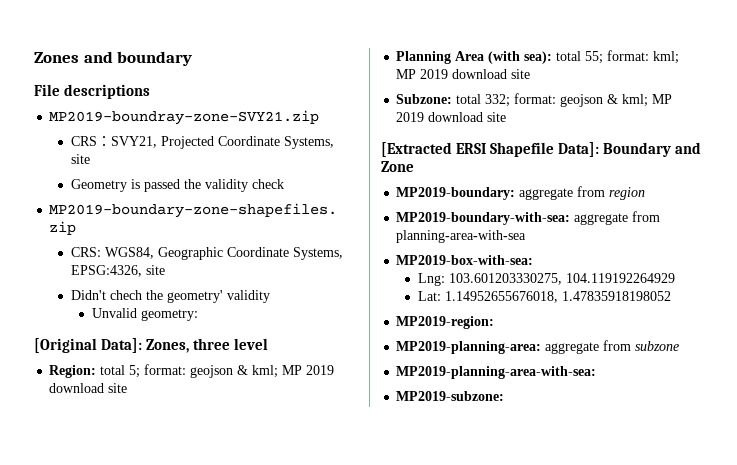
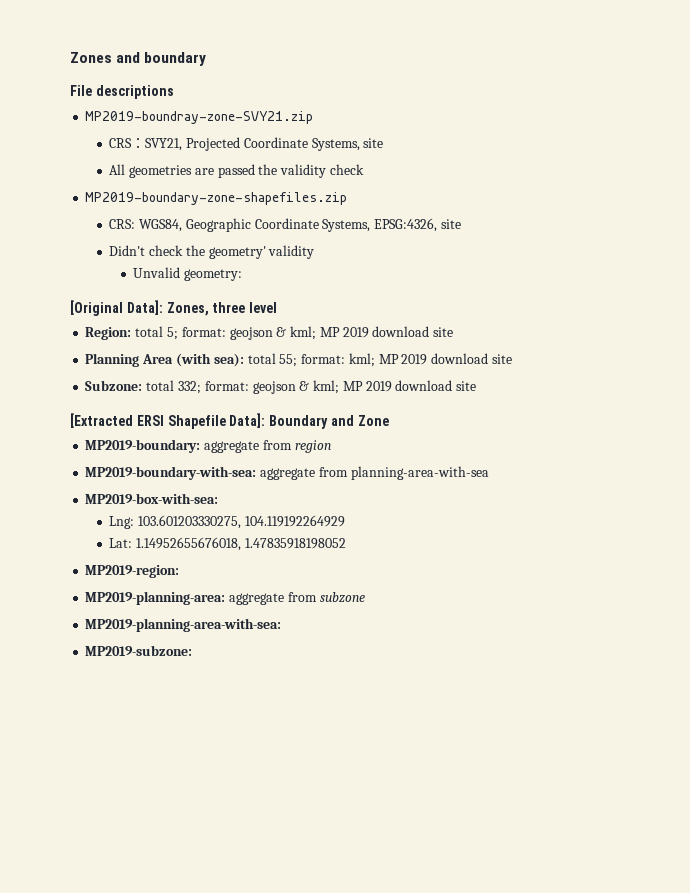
- Geometry is passed the validity check
+ All geometries are passed the validity check
- Didn't chech the geometry' validity
+ Didn't check the geometry' validity

